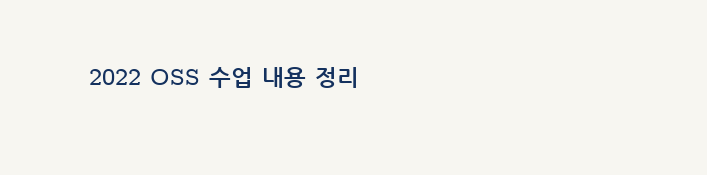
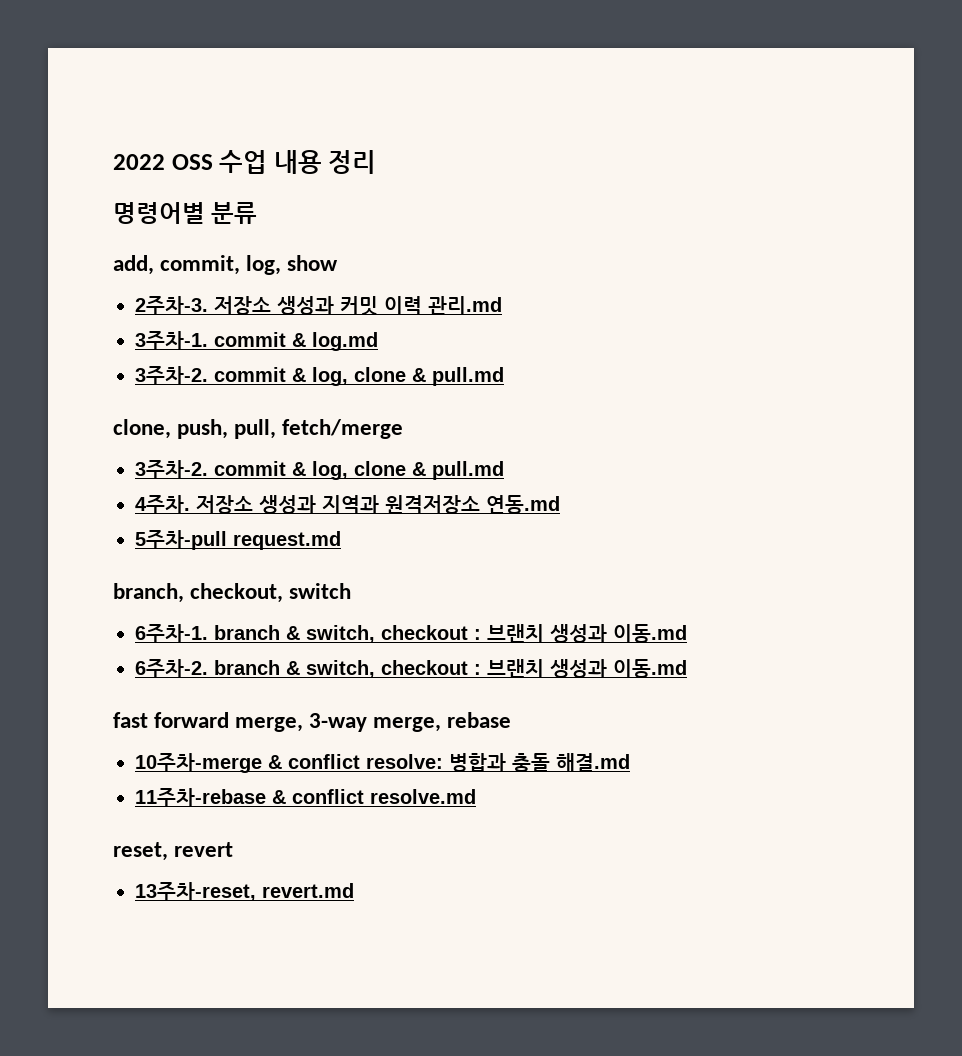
+ 명령어별 분류
+ add, commit, log, show
+ 2주차-3. 저장소 생성과 커밋 이력 관리.md
+ 3주차-1. commit & log.md
+ 3주차-2. commit & log, clone & pull.md
+ clone, push, pull, fetch/merge
+ 3주차-2. commit & log, clone & pull.md
+ 4주차. 저장소 생성과 지역과 원격저장소 연동.md
+ 5주차-pull request.md
+ branch, checkout, switch
+ 6주차-1. branch & switch, checkout : 브랜치 생성과 이동.md
+ 6주차-2. branch & switch, checkout : 브랜치 생성과 이동.md
+ fast forward merge, 3-way merge, rebase
+ 10주차-merge & conflict resolve: 병합과 충돌 해결.md
+ 11주차-rebase & conflict resolve.md
+ reset, revert
+ 13주차-reset, revert.md

